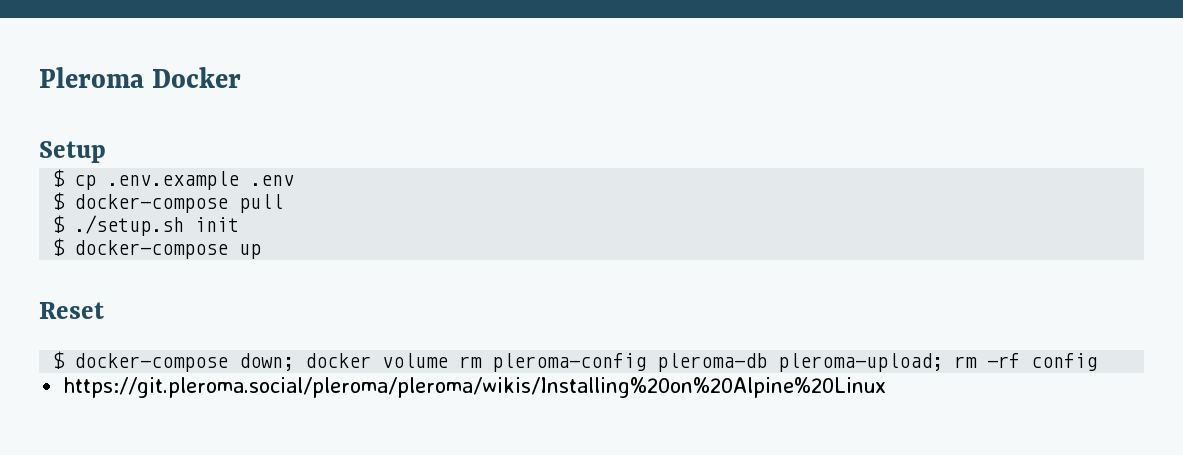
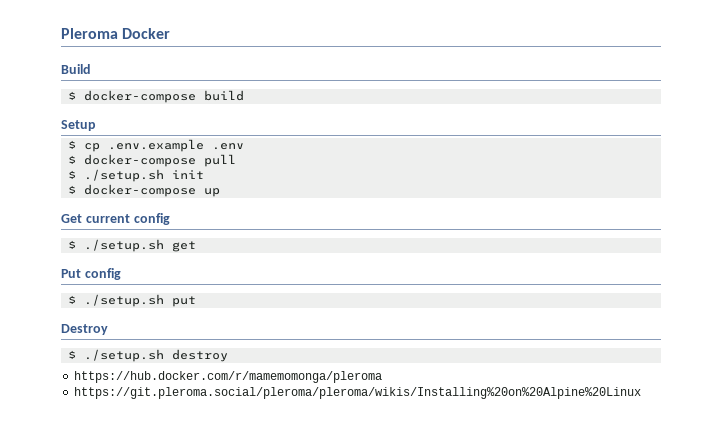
+ Build
+ $ docker-compose build
- Reset
- $ docker-compose down; docker volume rm pleroma-config pleroma-db pleroma-upload; rm -rf config
+ Get current config
+ $ ./setup.sh get
+ Put config
+ $ ./setup.sh put
+ Destroy
+ $ ./setup.sh destroy
+ https://hub.docker.com/r/mamemomonga/pleroma

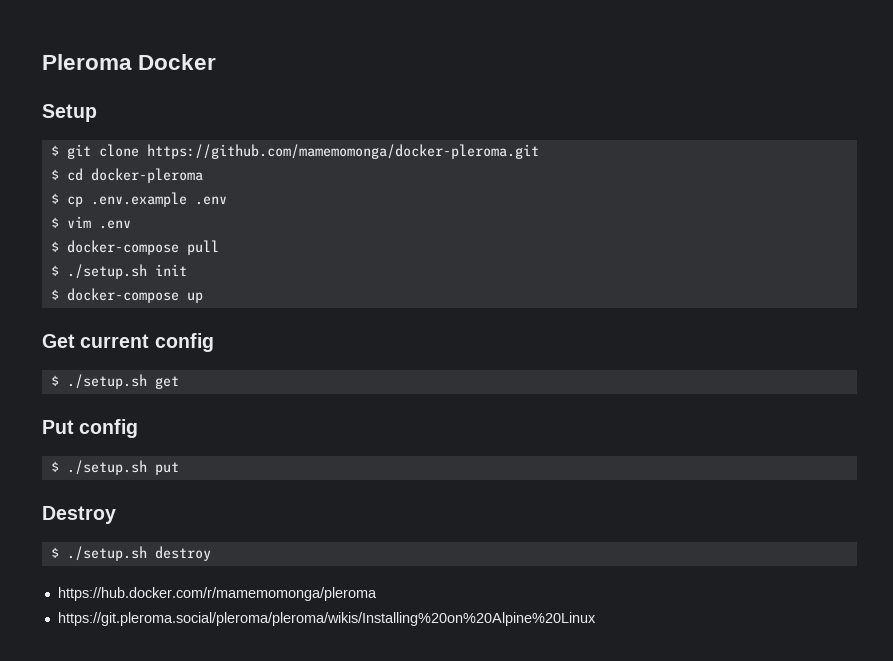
- Build
- $ docker-compose build
  Setup
+ $ git clone https://github.com/mamemomonga/docker-pleroma.git
+ $ cd docker-pleroma
+ $ vim .env

